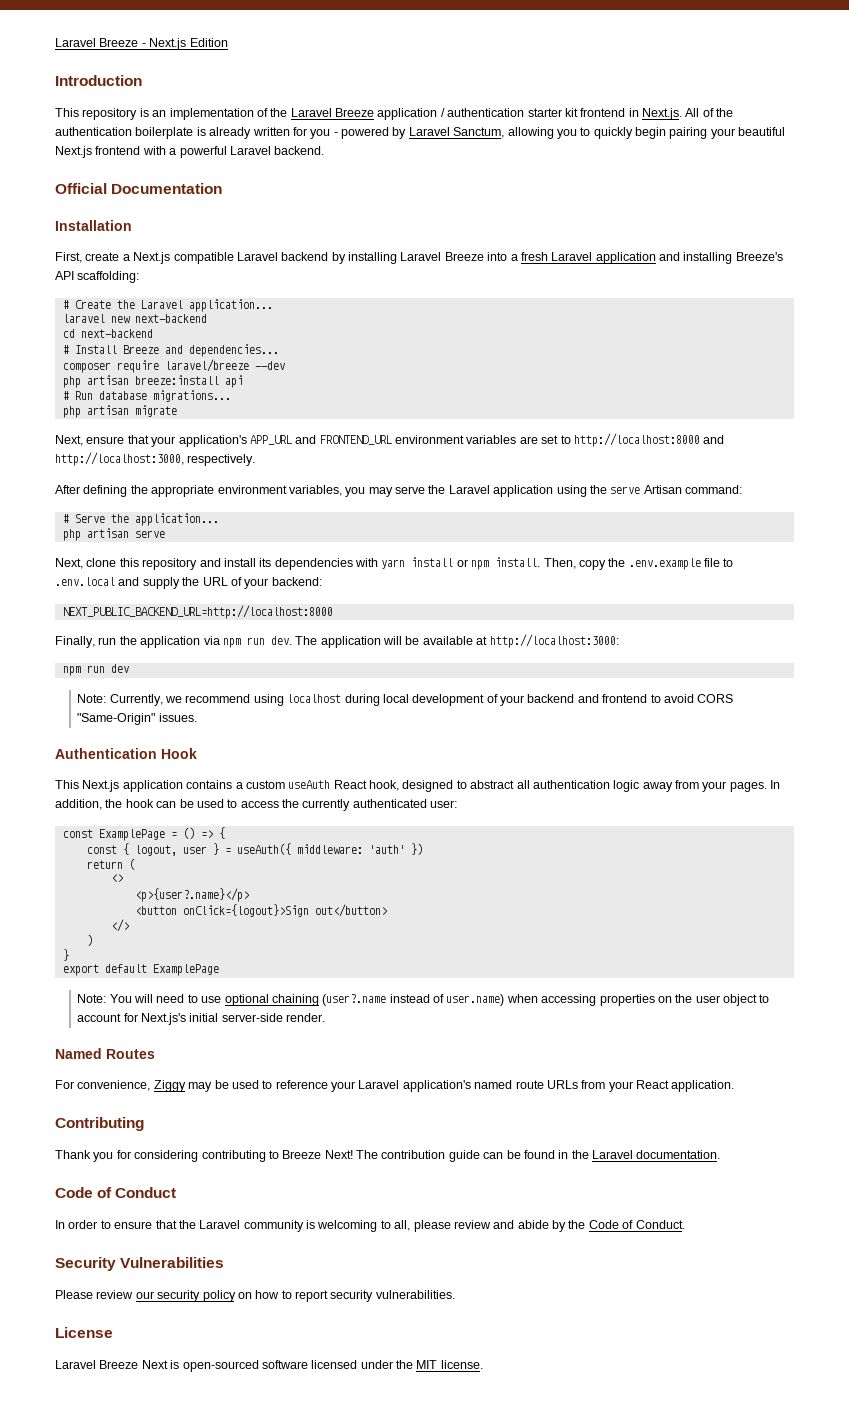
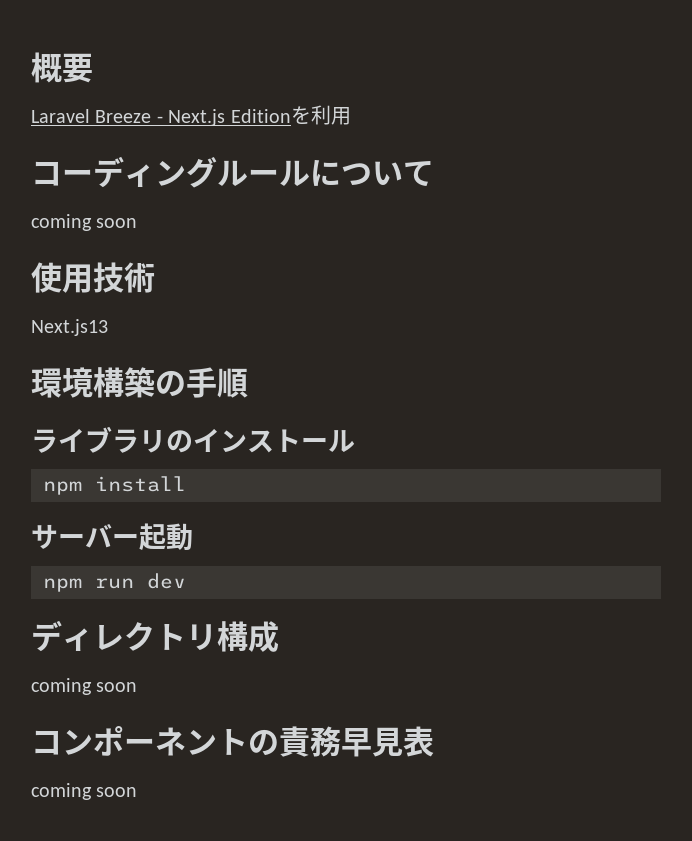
+ 概要
- Laravel Breeze - Next.js Edition
- Introduction
- This repository is an implementation of the Laravel Breeze application / authentication starter kit frontend in Next.js. All of the authentication boilerplate is already written for you - powered by Laravel Sanctum, allowing you to quickly begin pairing your beautiful Next.js frontend with a powerful Laravel backend.
- Official Documentation
- Installation
- First, create a Next.js compatible Laravel backend by installing Laravel Breeze into a fresh Laravel application and installing Breeze's API scaffolding:
- # Create the Laravel application...
- laravel new next-backend
- cd next-backend
- # Install Breeze and dependencies...
- composer require laravel/breeze --dev
- php artisan breeze:install api
- # Run database migrations...
- php artisan migrate
- Next, ensure that your application's APP_URL and FRONTEND_URL environment variables are set to http://localhost:8000 and http://localhost:3000, respectively.
- After defining the appropriate environment variables, you may serve the Laravel application using the serve Artisan command:
- # Serve the application...
- php artisan serve
- Next, clone this repository and install its dependencies with yarn install or npm install. Then, copy the .env.example file to .env.local and supply the URL of your backend:
- NEXT_PUBLIC_BACKEND_URL=http://localhost:8000
- Finally, run the application via npm run dev. The application will be available at http://localhost:3000:
+ Laravel Breeze - Next.js Editionを利用
+ コーディングルールについて
+ coming soon
+ 使用技術
+ Next.js13
+ 環境構築の手順
+ ライブラリのインストール
+ npm install
+ サーバー起動
  npm run dev
- Note: Currently, we recommend using localhost during local development of your backend and frontend to avoid CORS "Same-Origin" issues.
- Authentication Hook
- This Next.js application contains a custom useAuth React hook, designed to abstract all authentication logic away from your pages. In addition, the hook can be used to access the currently authenticated user:
- const ExamplePage = () => {
- const { logout, user } = useAuth({ middleware: 'auth' })
- return (
- <>
- <p>{user?.name}</p>
- <button onClick={logout}>Sign out</button>
- </>
- )
- }
- export default ExamplePage
- Note: You will need to use optional chaining (user?.name instead of user.name) when accessing properties on the user object to account for Next.js's initial server-side render.
- Named Routes
- For convenience, Ziggy may be used to reference your Laravel application's named route URLs from your React application.
- Contributing
- Thank you for considering contributing to Breeze Next! The contribution guide can be found in the Laravel documentation.
- Code of Conduct
- In order to ensure that the Laravel community is welcoming to all, please review and abide by the Code of Conduct.
- Security Vulnerabilities
- Please review our security policy on how to report security vulnerabilities.
- License
- Laravel Breeze Next is open-sourced software licensed under the MIT license.
+ ディレクトリ構成
+ coming soon
+ コンポーネントの責務早見表
+ coming soon

